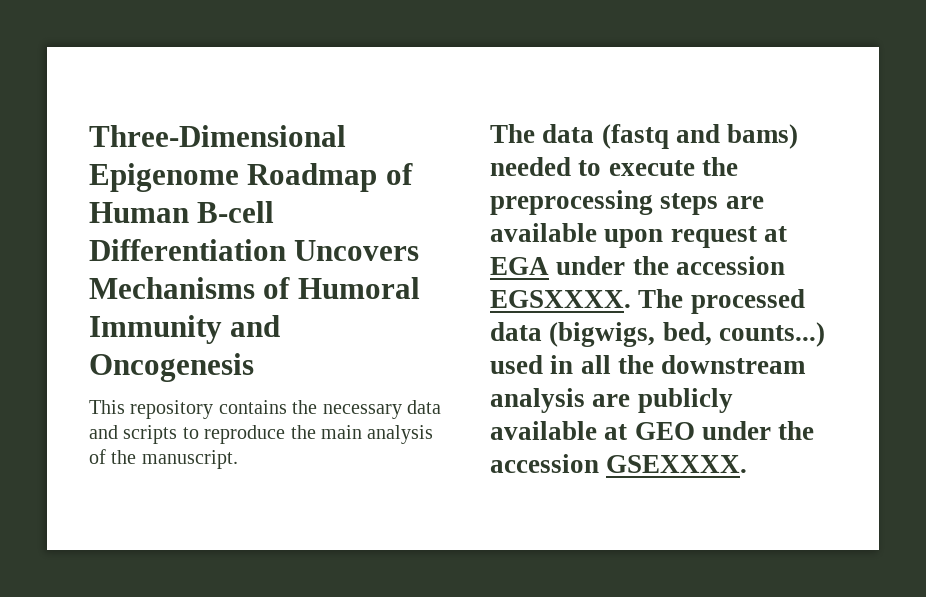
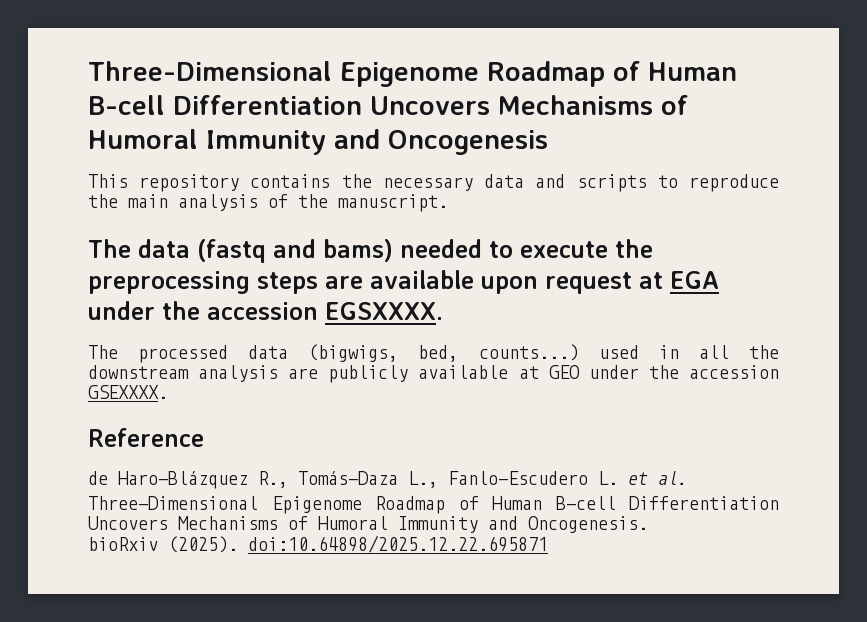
- The data (fastq and bams) needed to execute the preprocessing steps are available upon request at EGA under the accession EGSXXXX. The processed data (bigwigs, bed, counts...) used in all the downstream analysis are publicly available at GEO under the accession GSEXXXX.
+ The data (fastq and bams) needed to execute the preprocessing steps are available upon request at EGA under the accession EGSXXXX.
+ The processed data (bigwigs, bed, counts...) used in all the downstream analysis are publicly available at GEO under the accession GSEXXXX.
+ Reference
+ de Haro-Blázquez R., Tomás-Daza L., Fanlo-Escudero L. et al.
+ Three-Dimensional Epigenome Roadmap of Human B-cell Differentiation Uncovers Mechanisms of Humoral Immunity and Oncogenesis.
+ bioRxiv (2025). doi:10.64898/2025.12.22.695871

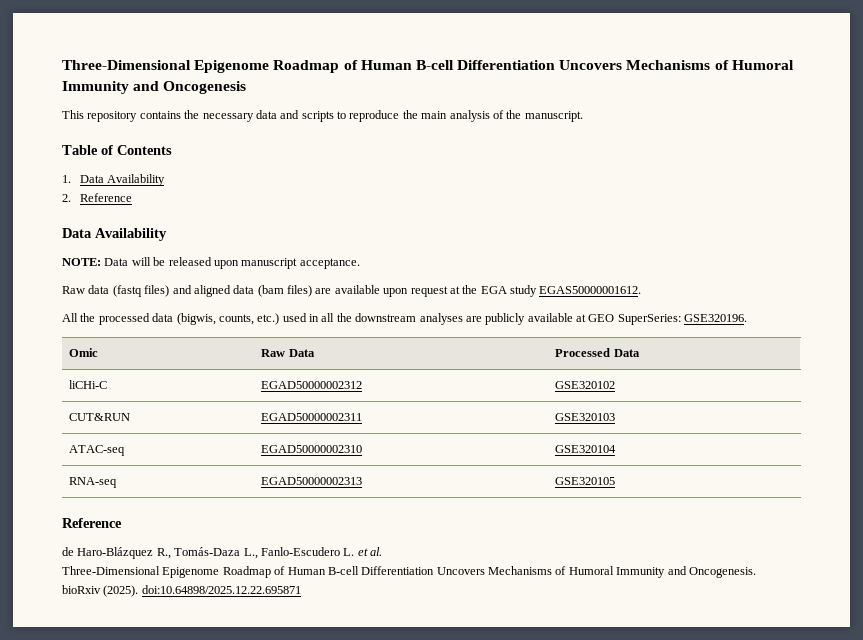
- The data (fastq and bams) needed to execute the preprocessing steps are available upon request at EGA under the accession EGSXXXX.
- The processed data (bigwigs, bed, counts...) used in all the downstream analysis are publicly available at GEO under the accession GSEXXXX.
+ Table of Contents
+ 1. Data Availability
+ 2. Reference
+ Data Availability
+ NOTE: Data will be released upon manuscript acceptance.
+ Raw data (fastq files) and aligned data (bam files) are available upon request at the EGA study EGAS50000001612.
+ All the processed data (bigwis, counts, etc.) used in all the downstream analyses are publicly available at GEO SuperSeries: GSE320196.
+ Omic | Raw Data | Processed Data
+ liCHi-C | EGAD50000002312 | GSE320102
+ CUT&RUN | EGAD50000002311 | GSE320103
+ ATAC-seq | EGAD50000002310 | GSE320104
+ RNA-seq | EGAD50000002313 | GSE320105

